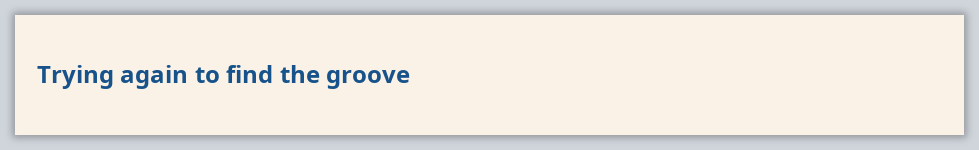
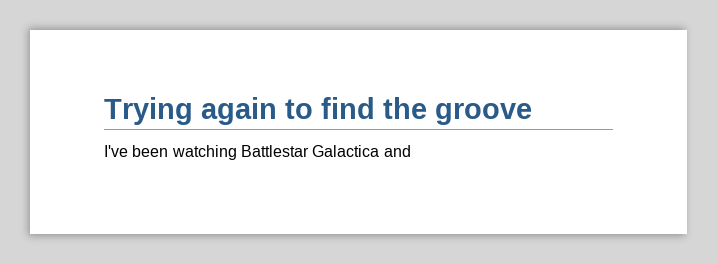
+ I've been watching Battlestar Galactica and

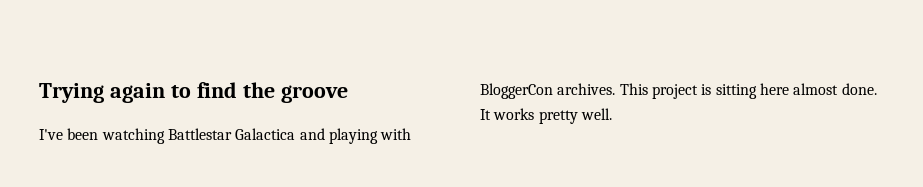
- I've been watching Battlestar Galactica and
+ I've been watching Battlestar Galactica and playing with BloggerCon archives. This project is sitting here almost done. It works pretty well.

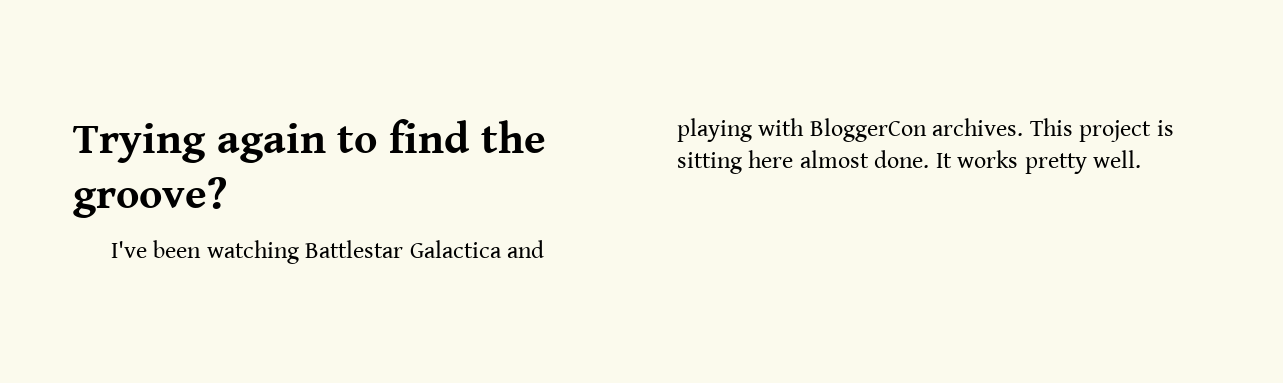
- Trying again to find the groove
+ Trying again to find the groove?

